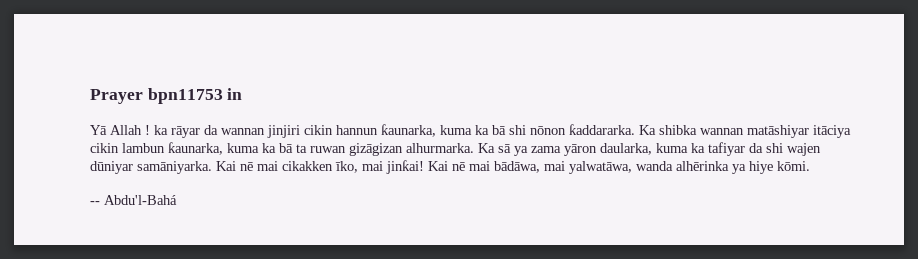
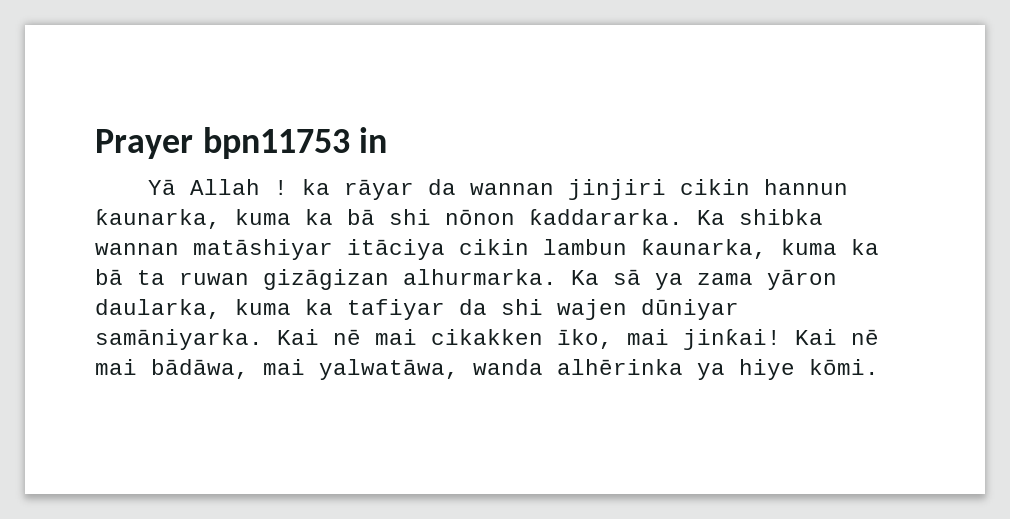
- -- Abdu'l-Bahá

